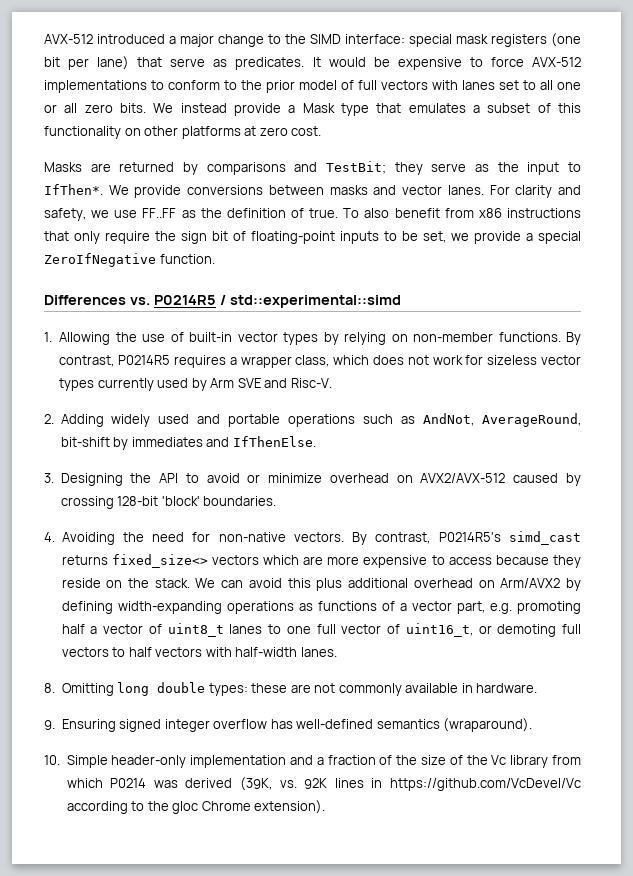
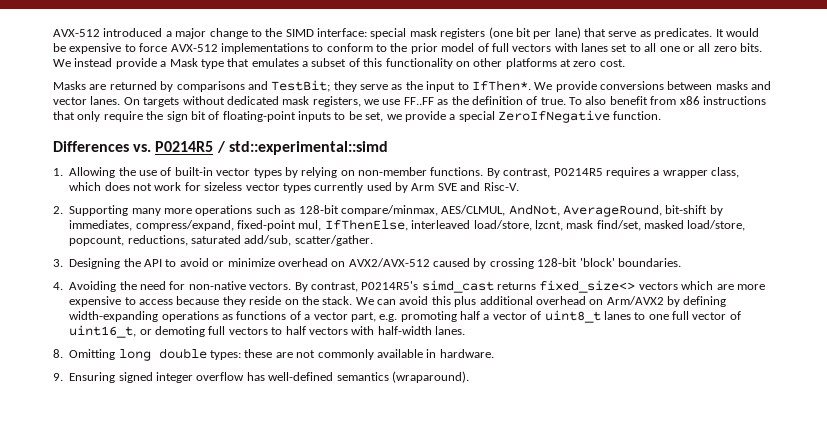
- For clarity and safety, we use FF..FF as the definition of true.
+ On targets without dedicated mask registers, we use FF..FF as the definition of true.
- 2. Adding widely used and portable operations such as AndNot, AverageRound, bit-shift by immediates and IfThenElse.
+ 2. Supporting many more operations such as 128-bit compare/minmax, AES/CLMUL, AndNot, AverageRound, bit-shift by immediates, compress/expand, fixed-point mul, IfThenElse, interleaved load/store, lzcnt, mask find/set, masked load/store, popcount, reductions, saturated add/sub, scatter/gather.
- 10. Simple header-only implementation and a fraction of the size of the Vc library from which P0214 was derived (39K, vs. 92K lines in https://github.com/VcDevel/Vc according to the gloc Chrome extension).

